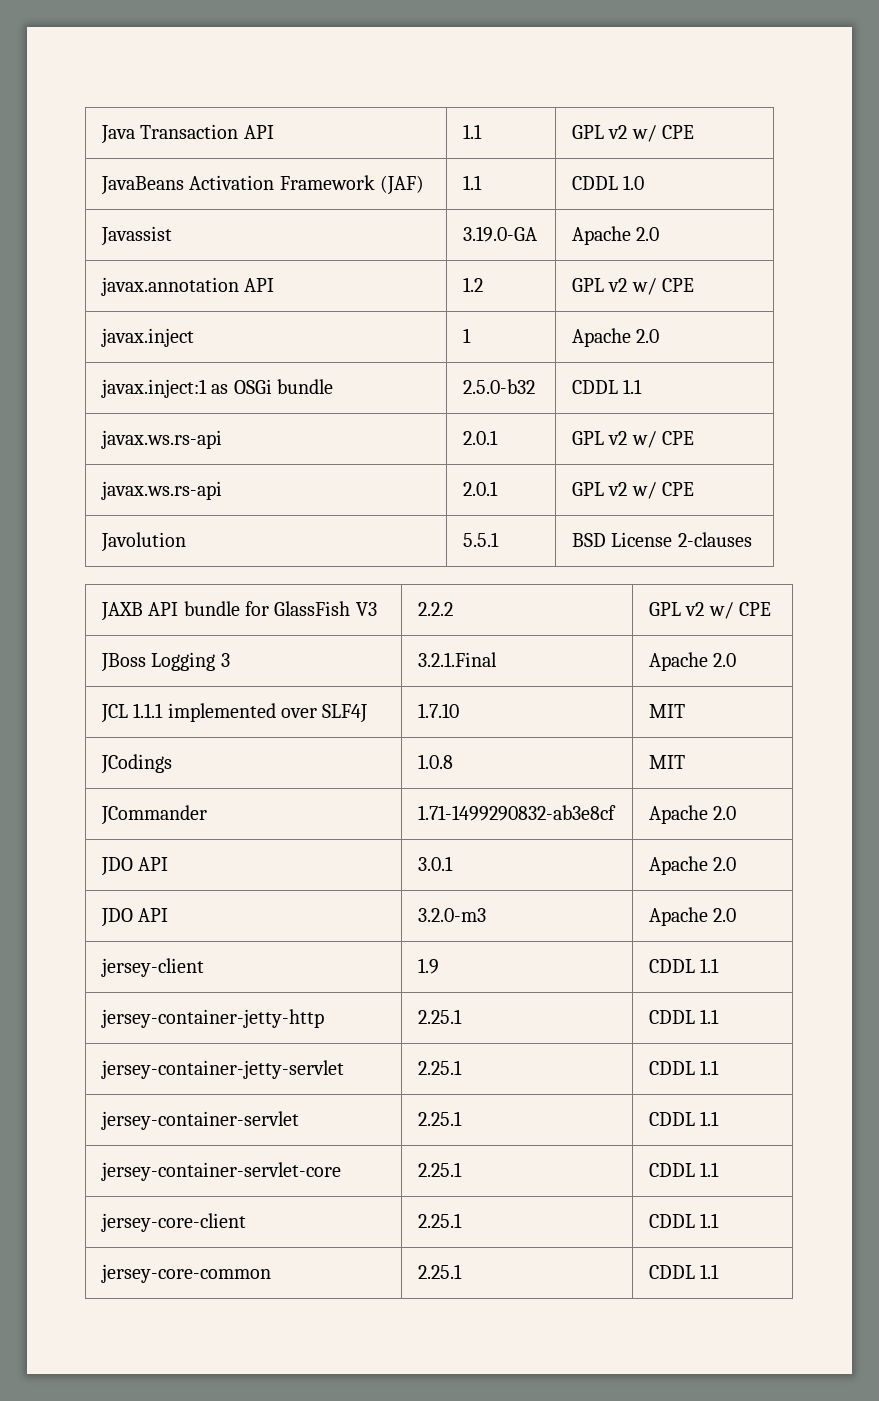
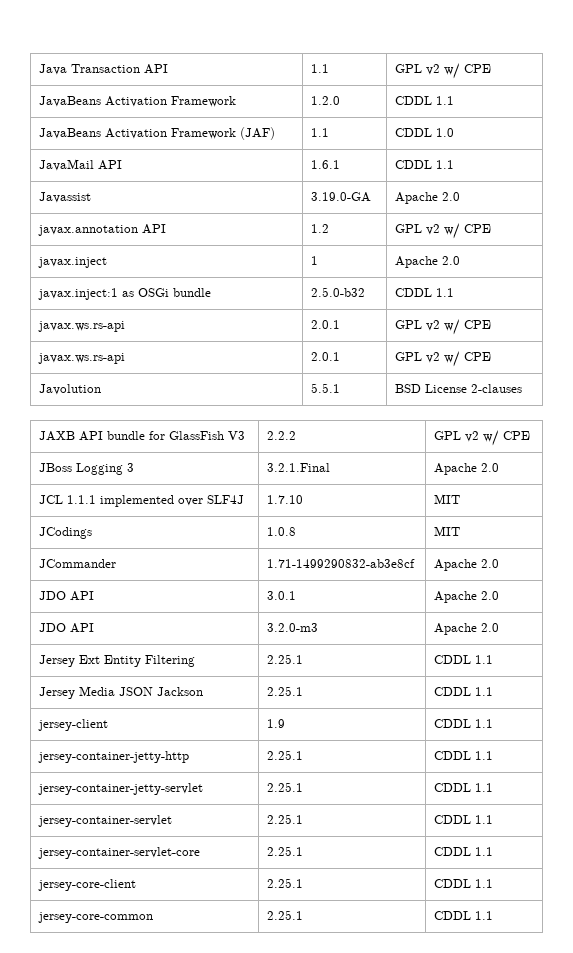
+ JavaBeans Activation Framework | 1.2.0 | CDDL 1.1
+ JavaMail API | 1.6.1 | CDDL 1.1
+ Jersey Ext Entity Filtering | 2.25.1 | CDDL 1.1
+ Jersey Media JSON Jackson | 2.25.1 | CDDL 1.1

